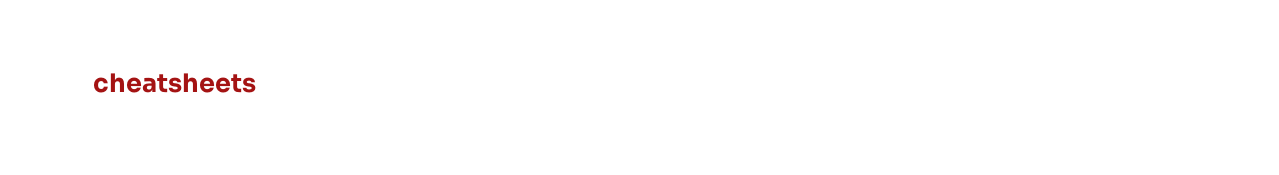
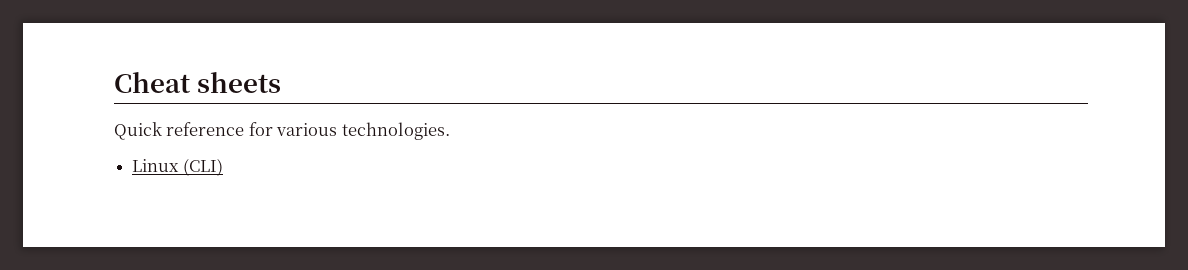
- cheatsheets
+ Cheat sheets
+ Quick reference for various technologies.
+ Linux (CLI)

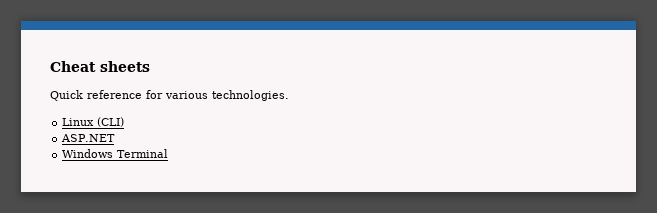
+ ASP.NET
+ Windows Terminal

